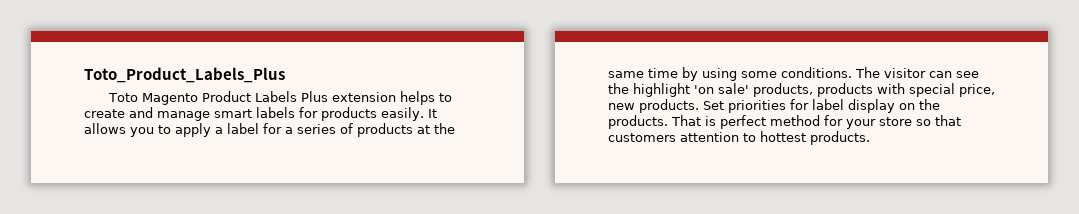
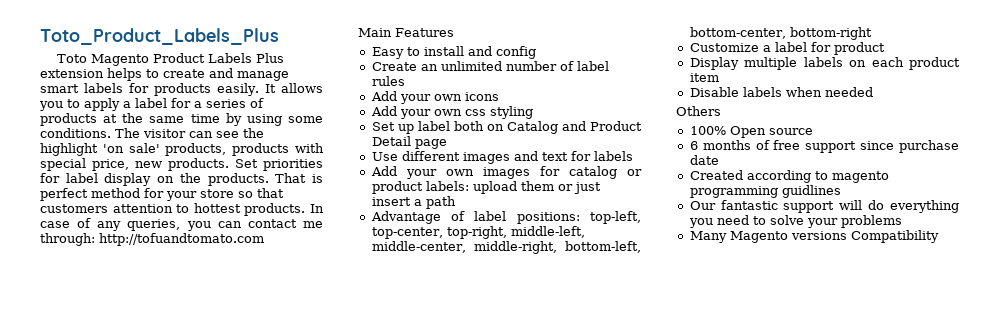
+ In case of any queries, you can contact me through: http://tofuandtomato.com
+ Main Features
+ Easy to install and config
+ Create an unlimited number of label rules
+ Add your own icons
+ Add your own css styling
+ Set up label both on Catalog and Product Detail page
+ Use different images and text for labels
+ Add your own images for catalog or product labels: upload them or just insert a path
+ Advantage of label positions: top-left, top-center, top-right, middle-left, middle-center, middle-right, bottom-left, bottom-center, bottom-right
+ Customize a label for product
+ Display multiple labels on each product item
+ Disable labels when needed
+ Others
+ 100% Open source
+ 6 months of free support since purchase date
+ Created according to magento programming guidlines
+ Our fantastic support will do everything you need to solve your problems
+ Many Magento versions Compatibility

